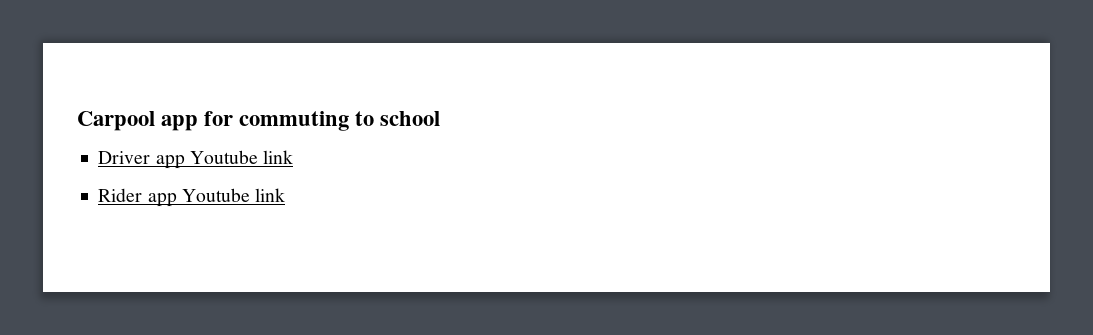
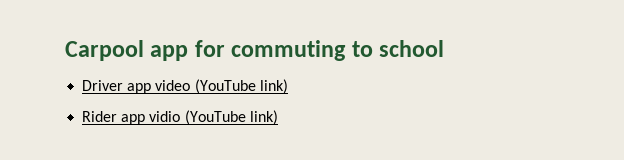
- Driver app Youtube link
+ Driver app video (YouTube link)
- Rider app Youtube link
+ Rider app vidio (YouTube link)

